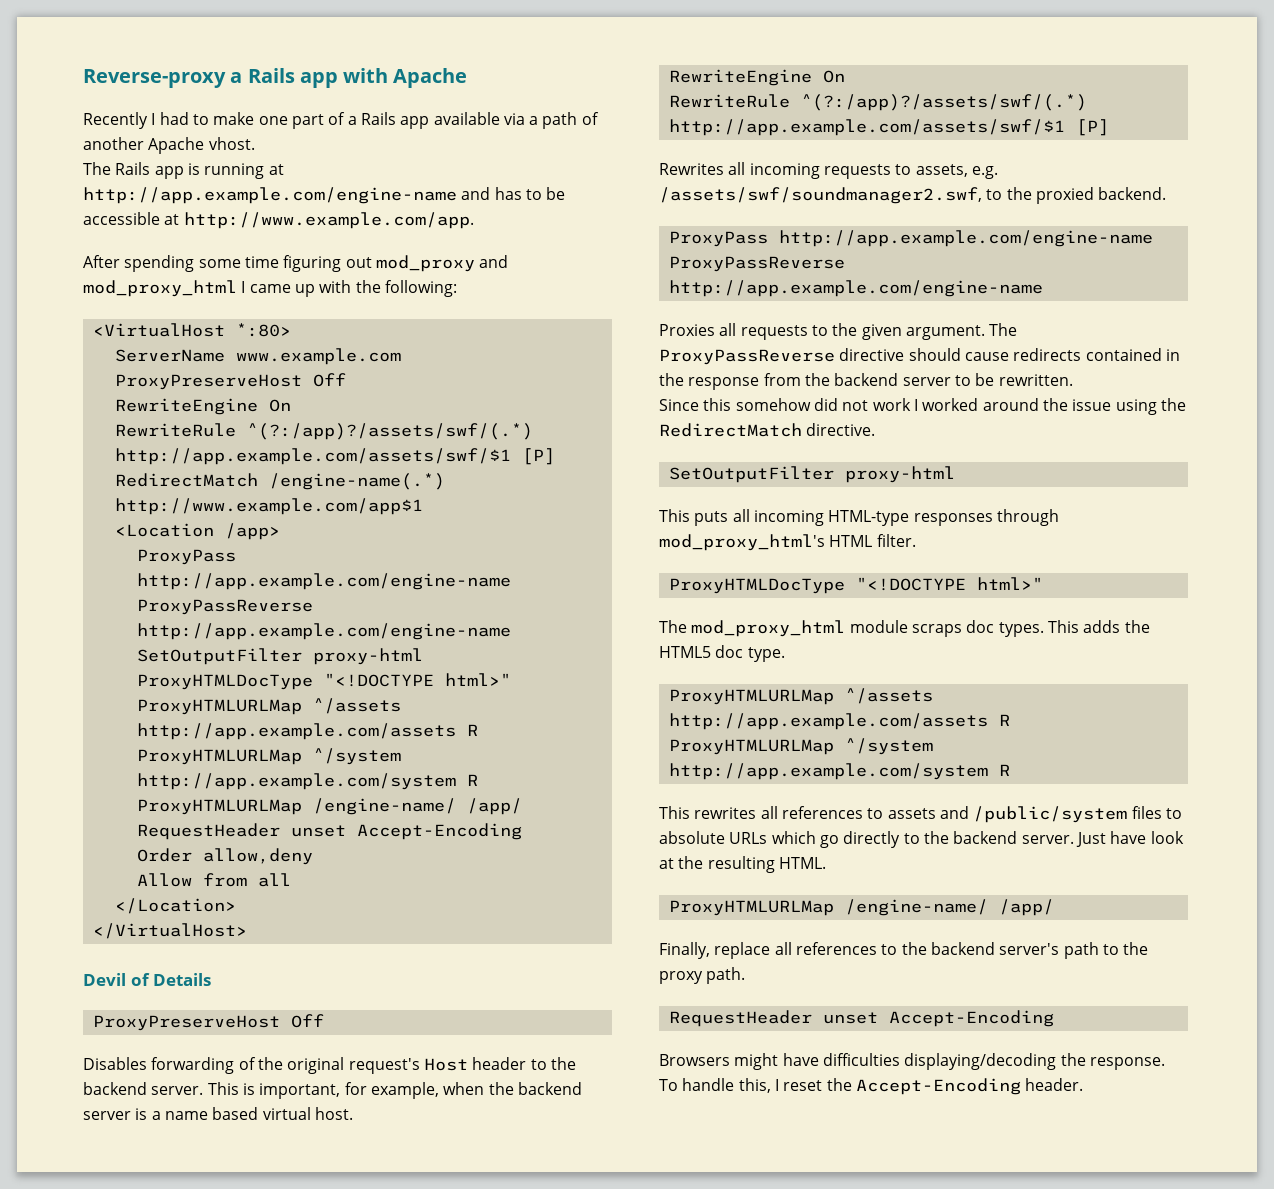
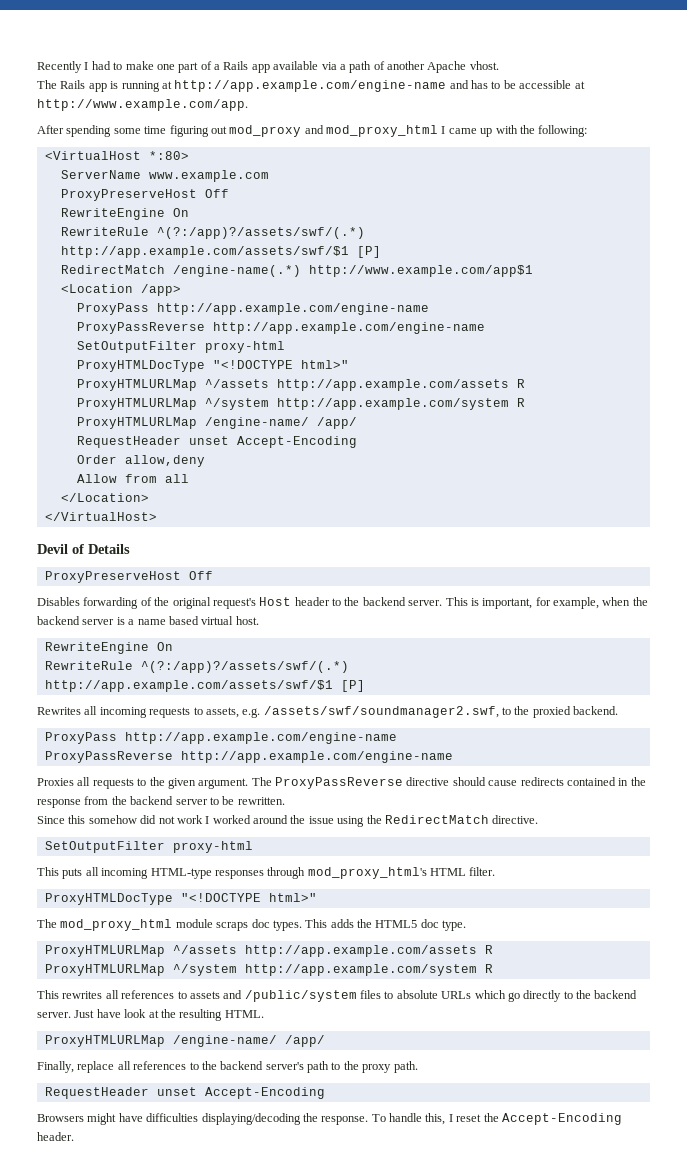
- Reverse-proxy a Rails app with Apache

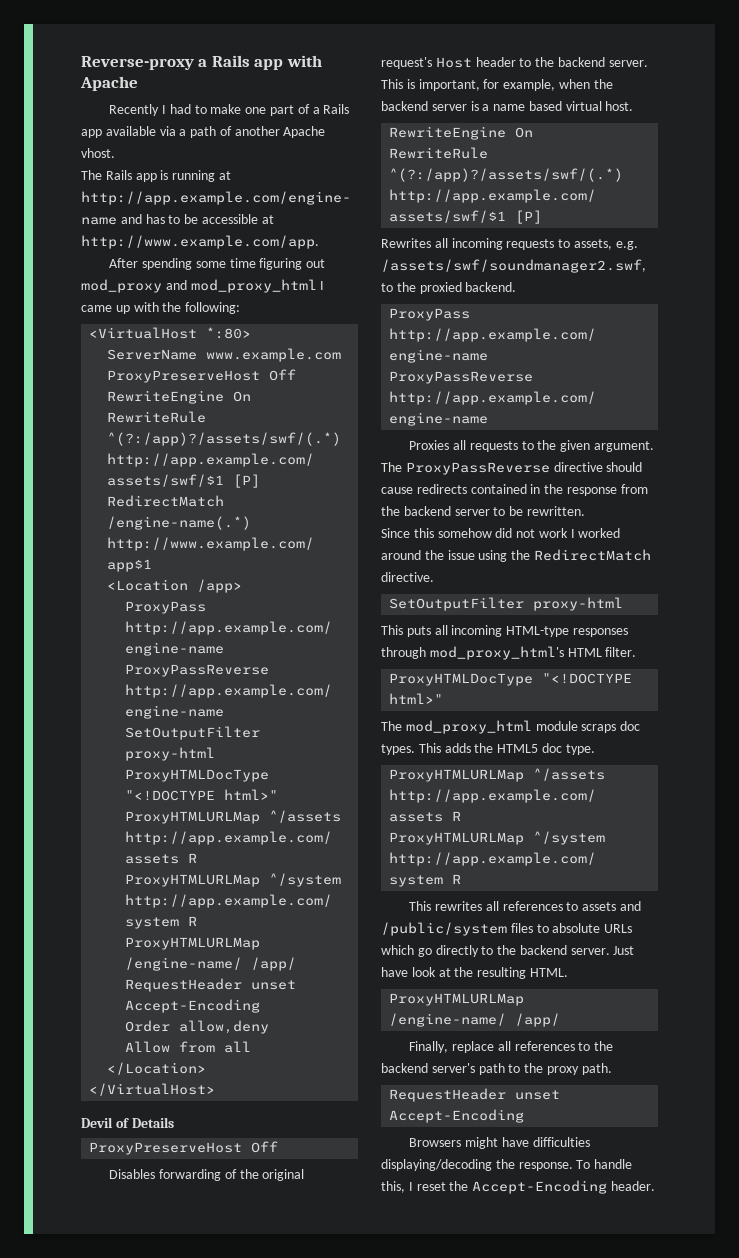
+ Reverse-proxy a Rails app with Apache

